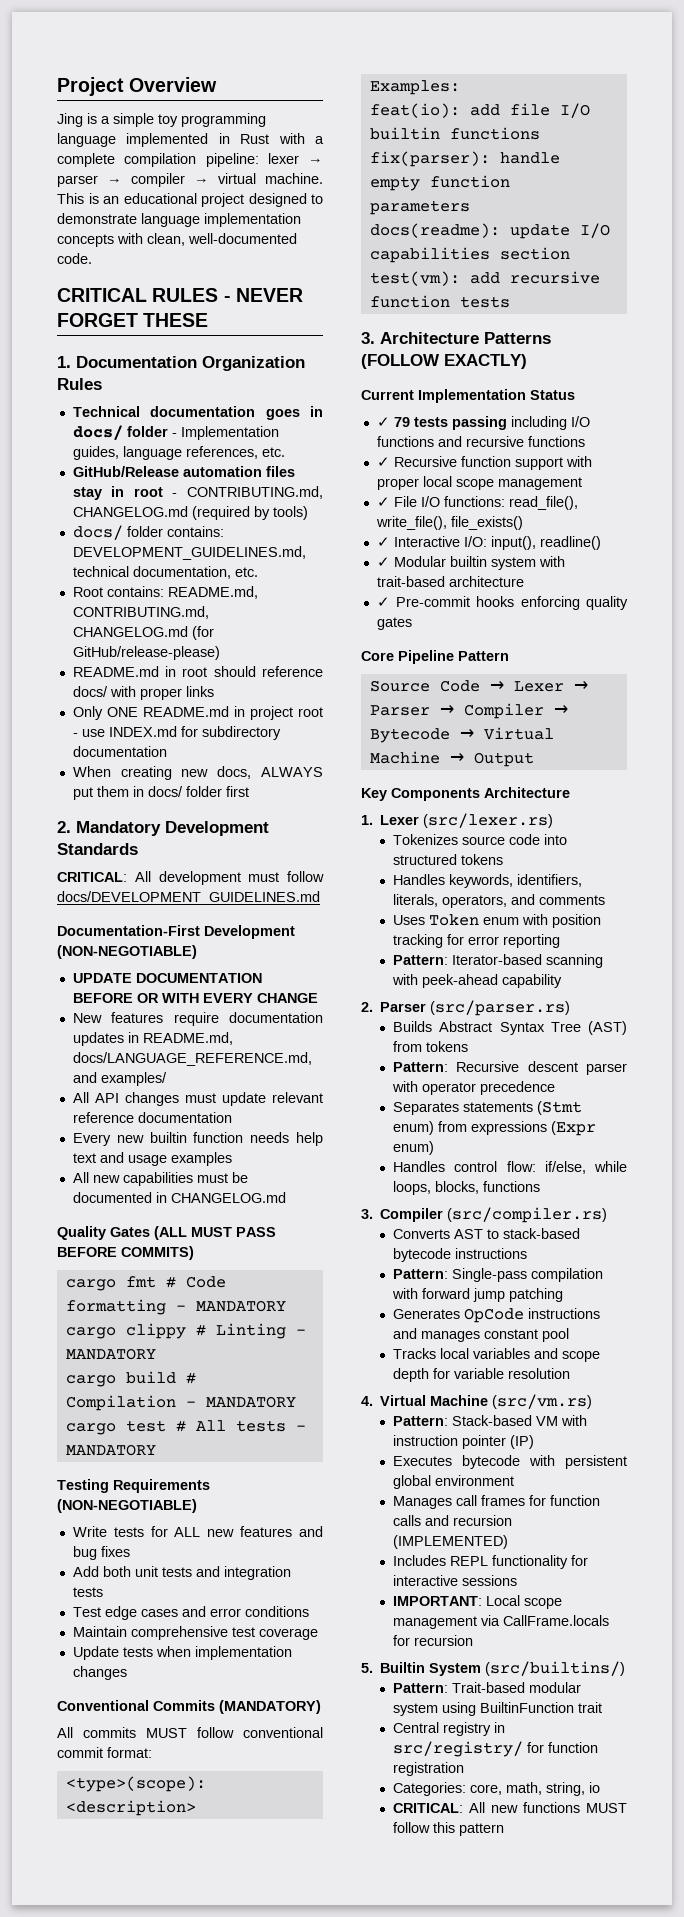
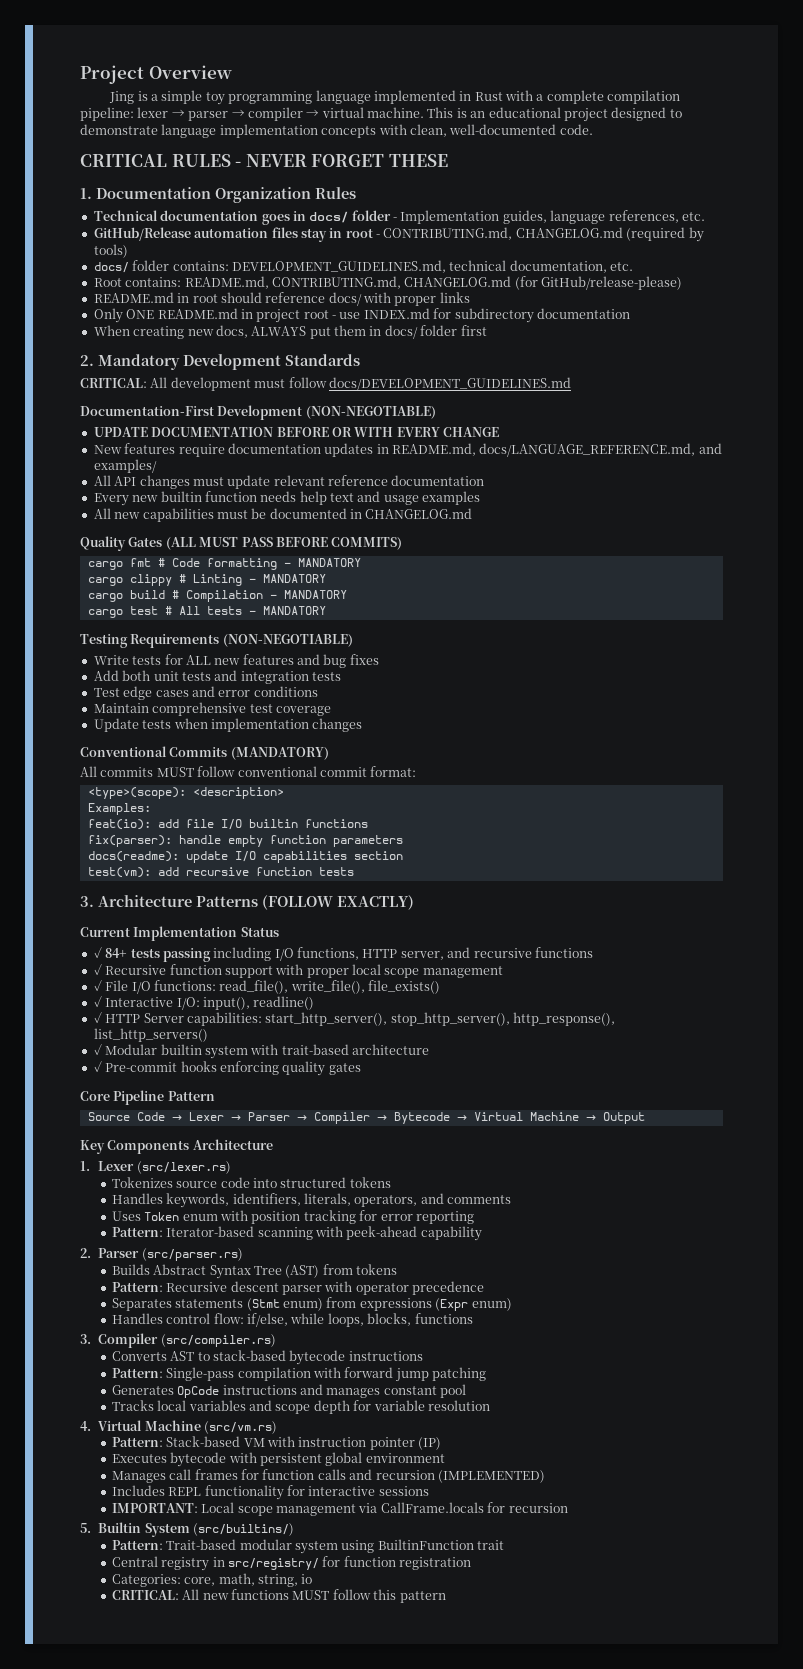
- ✓ 79 tests passing including I/O functions and recursive functions
+ ✓ 84+ tests passing including I/O functions, HTTP server, and recursive functions
+ ✓ HTTP Server capabilities: start_http_server(), stop_http_server(), http_response(), list_http_servers()

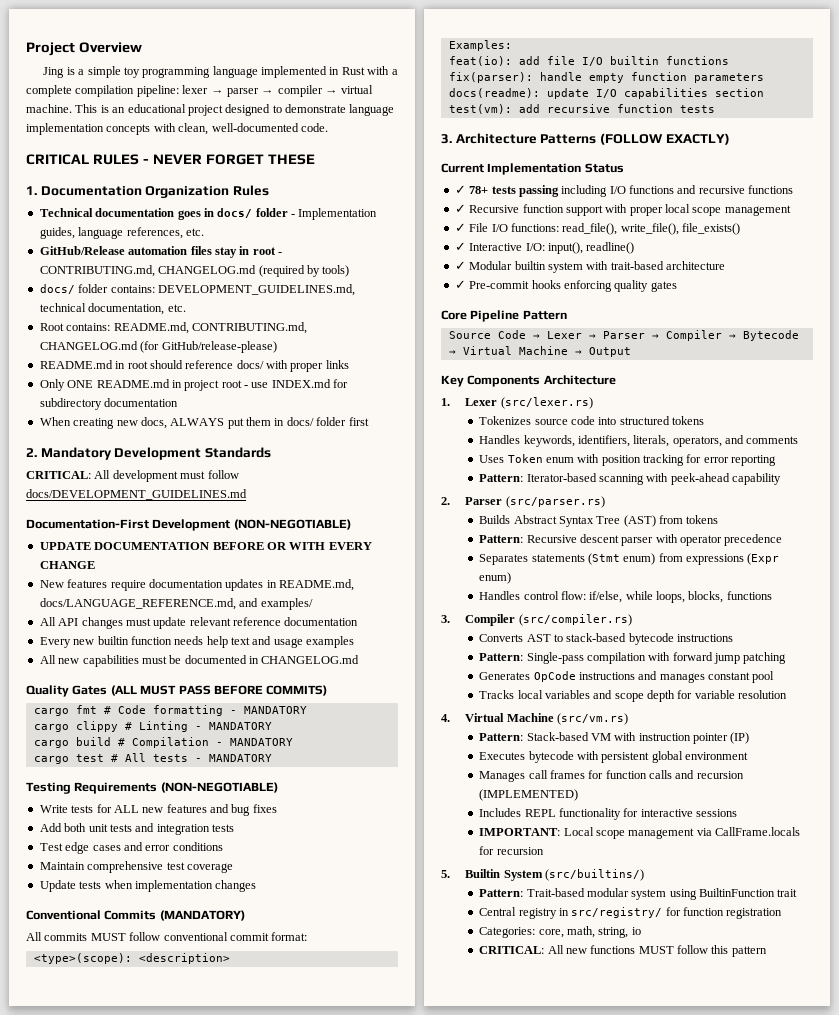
- ✓ 84+ tests passing including I/O functions, HTTP server, and recursive functions
+ ✓ 78+ tests passing including I/O functions and recursive functions
- ✓ HTTP Server capabilities: start_http_server(), stop_http_server(), http_response(), list_http_servers()

